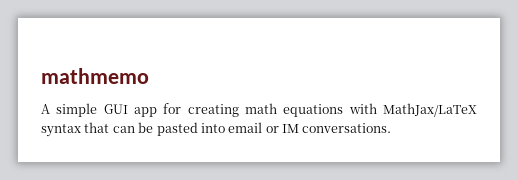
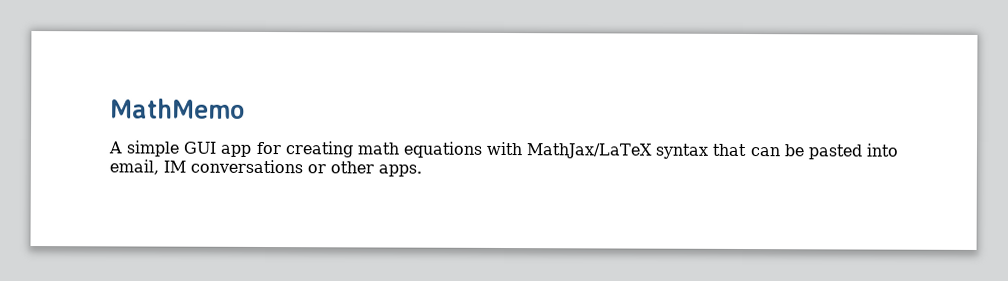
- mathmemo
+ MathMemo
- A simple GUI app for creating math equations with MathJax/LaTeX syntax that can be pasted into email or IM conversations.
+ A simple GUI app for creating math equations with MathJax/LaTeX syntax that can be pasted into email, IM conversations or other apps.

